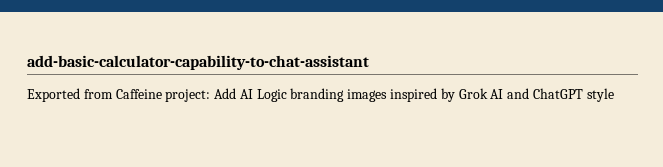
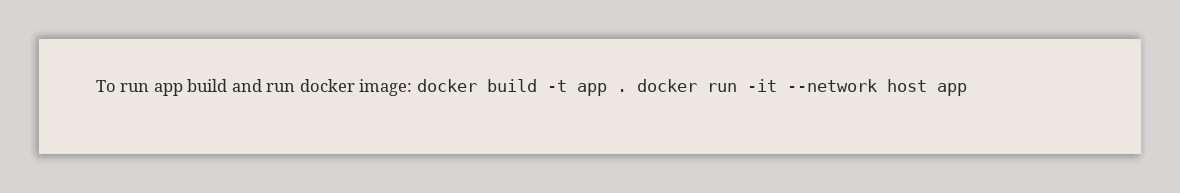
- add-basic-calculator-capability-to-chat-assistant
- Exported from Caffeine project: Add AI Logic branding images inspired by Grok AI and ChatGPT style
+ To run app build and run docker image: docker build -t app . docker run -it --network host app

